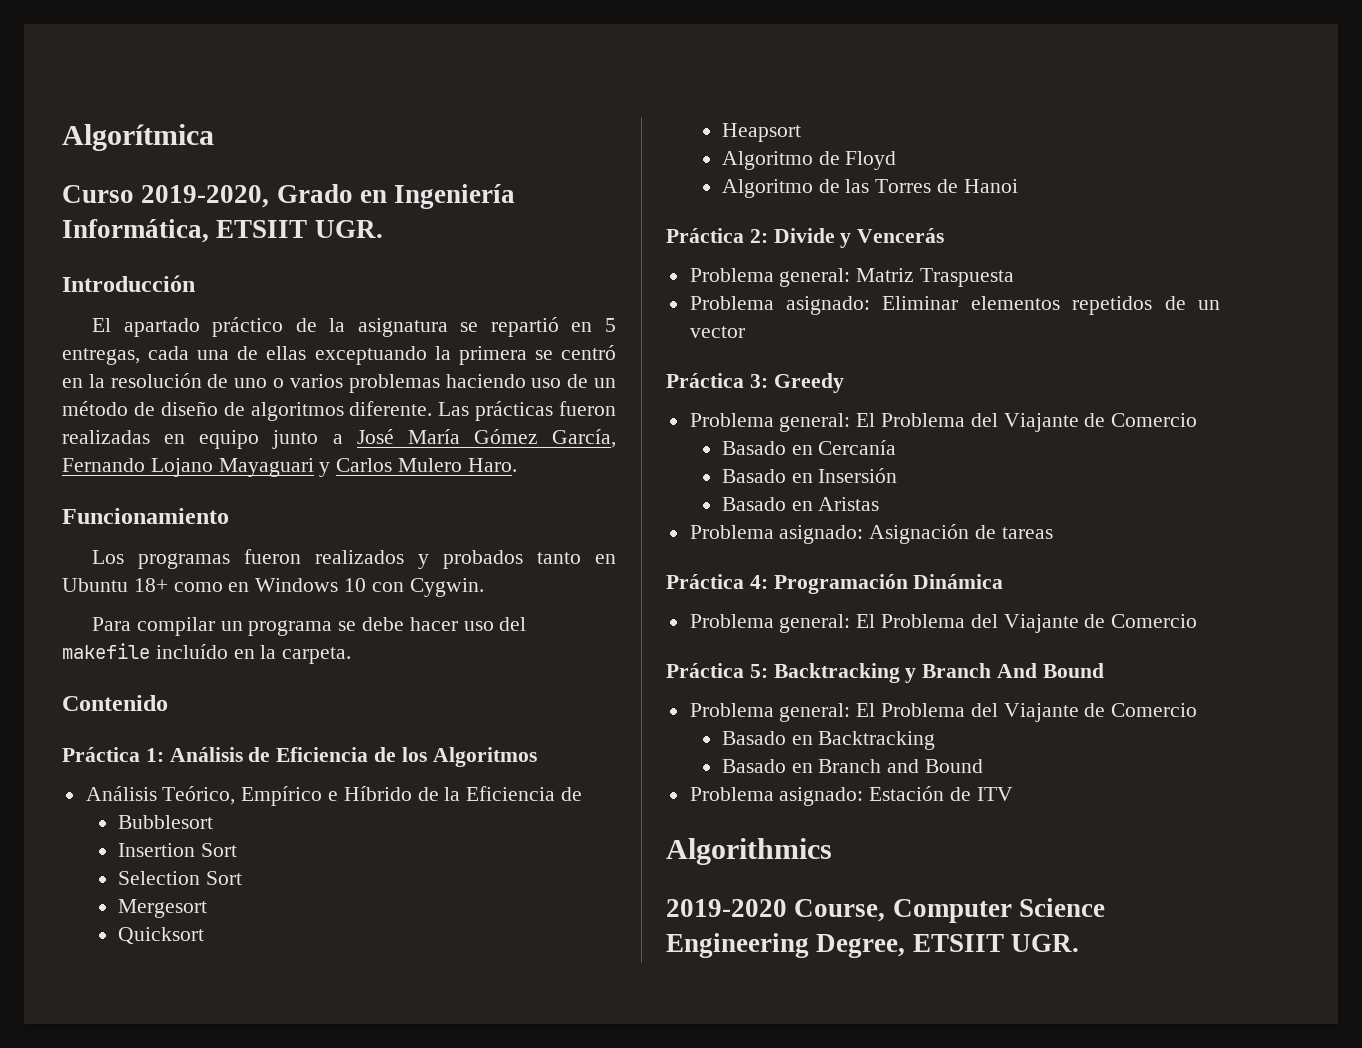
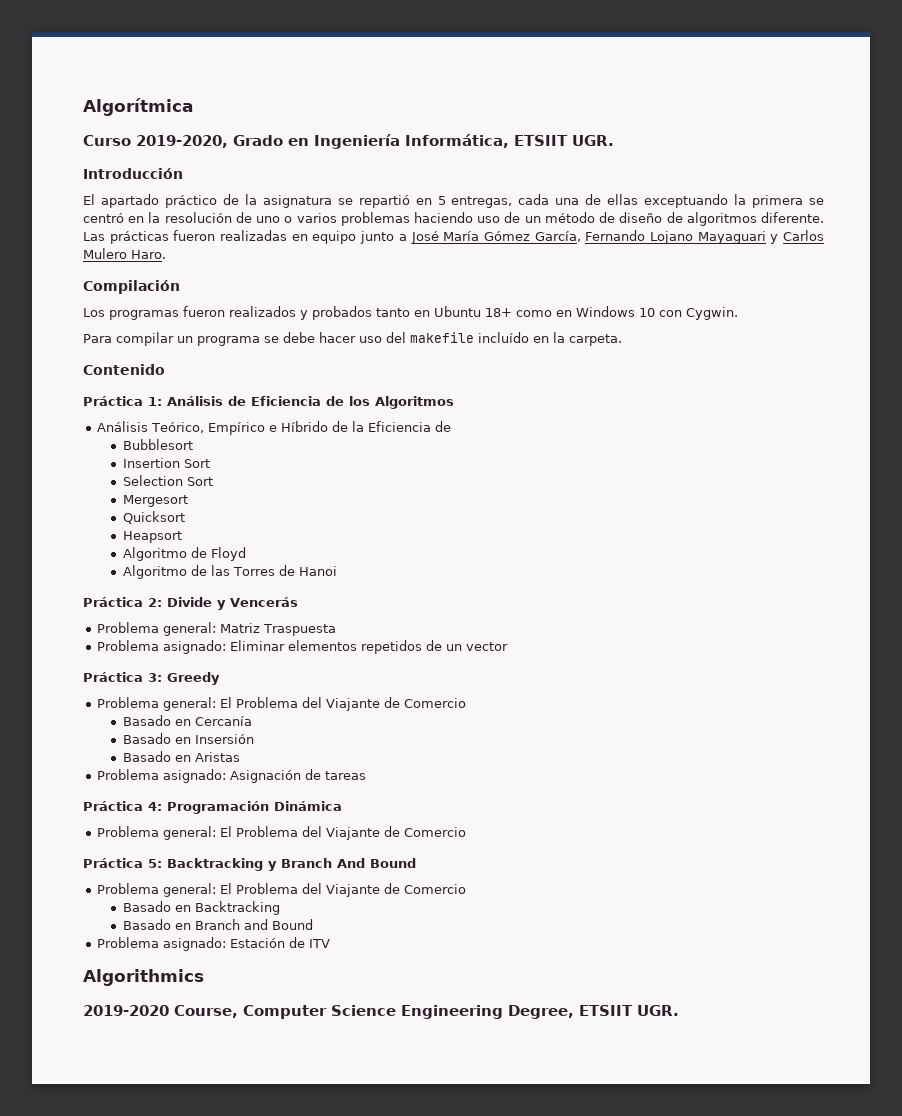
- Funcionamiento
+ Compilación

